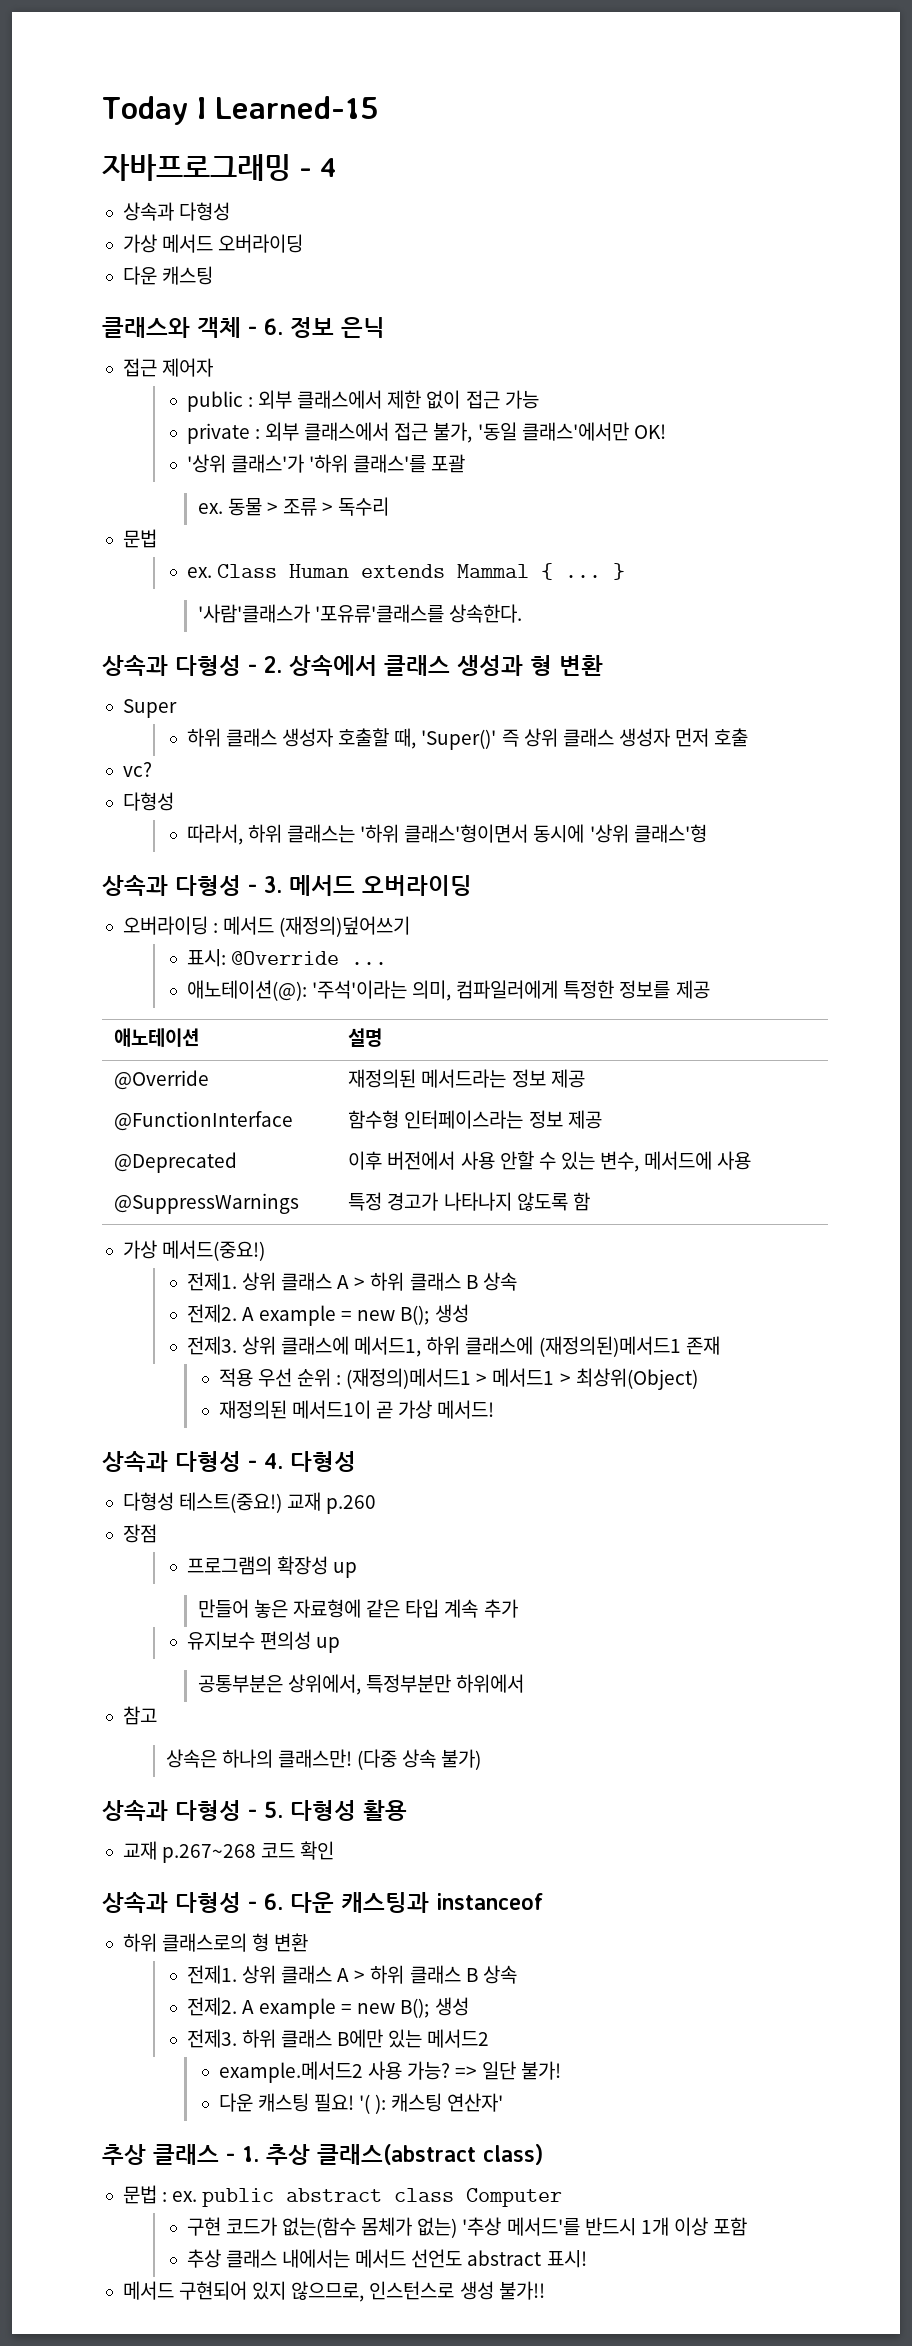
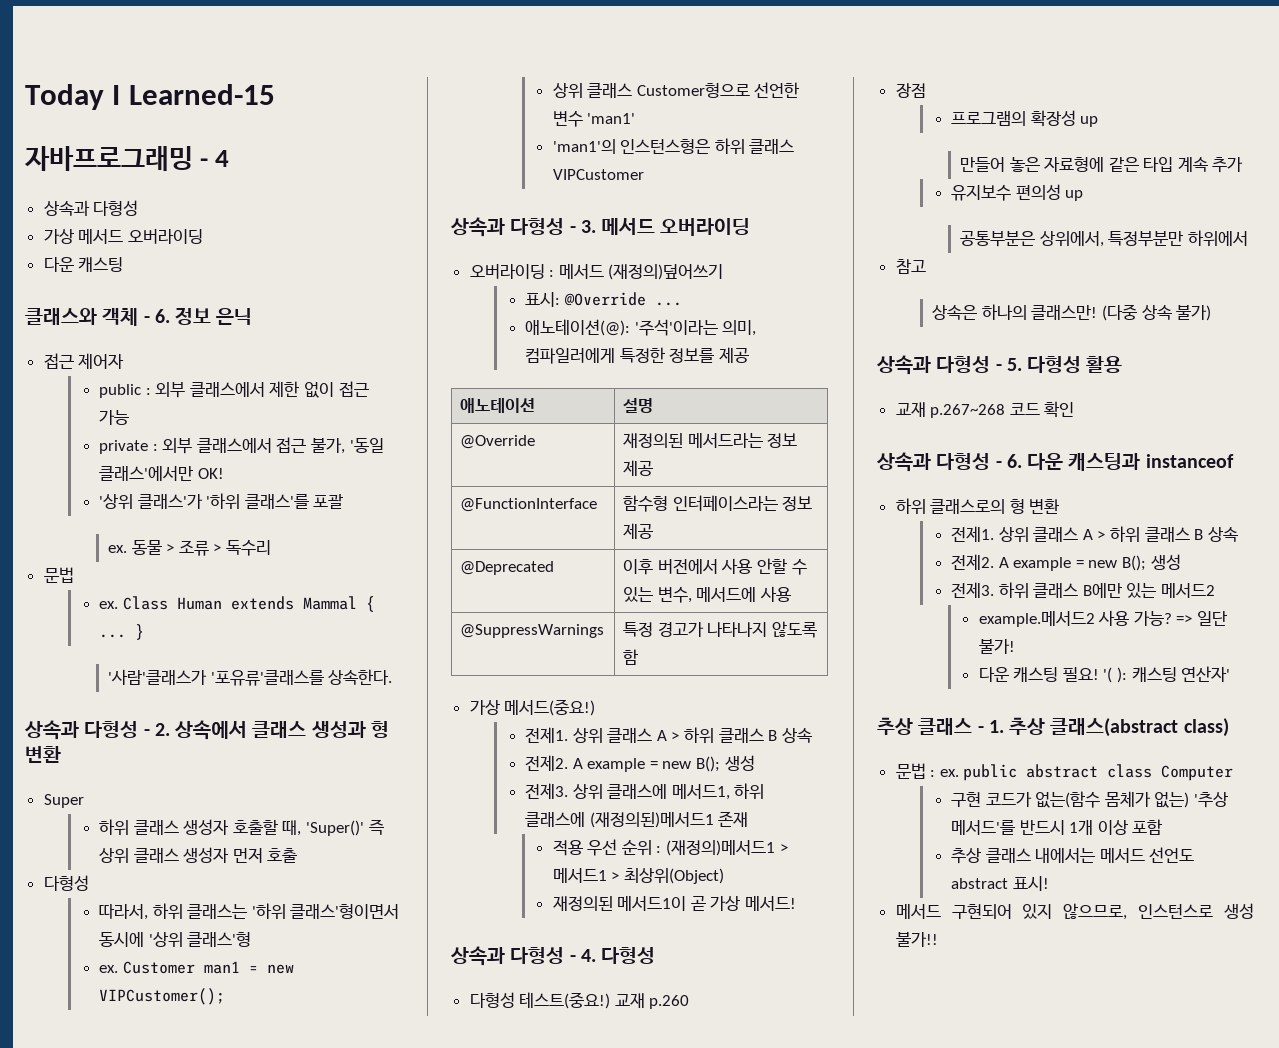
- vc?
+ ex. Customer man1 = new VIPCustomer();
+ 상위 클래스 Customer형으로 선언한 변수 'man1'
+ 'man1'의 인스턴스형은 하위 클래스 VIPCustomer

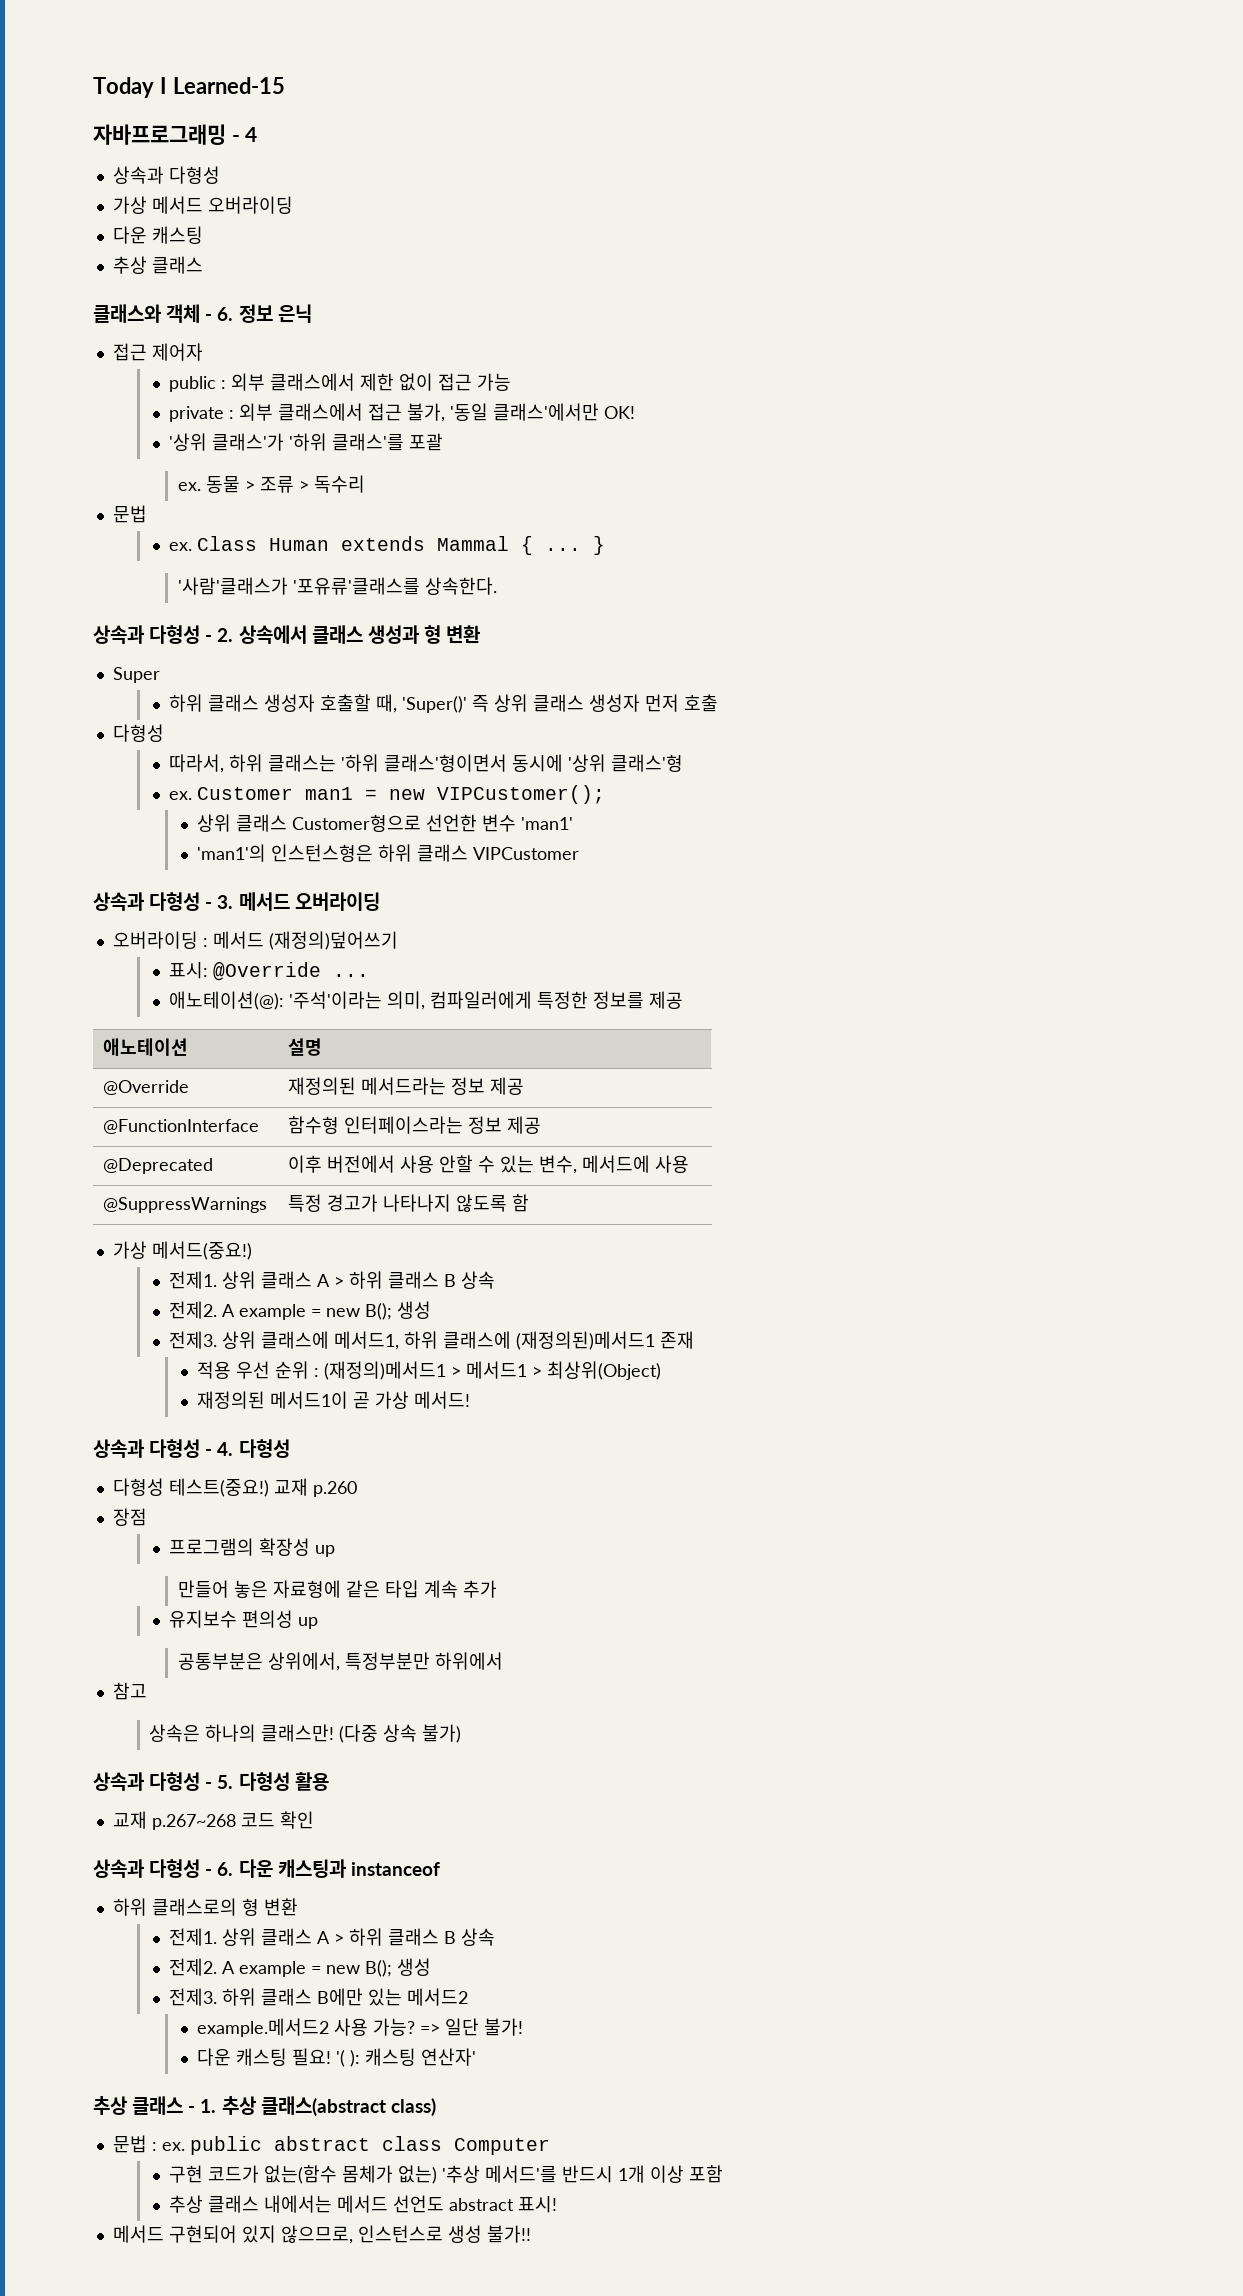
  가상 메서드 오버라이딩
  다운 캐스팅
+ 추상 클래스

